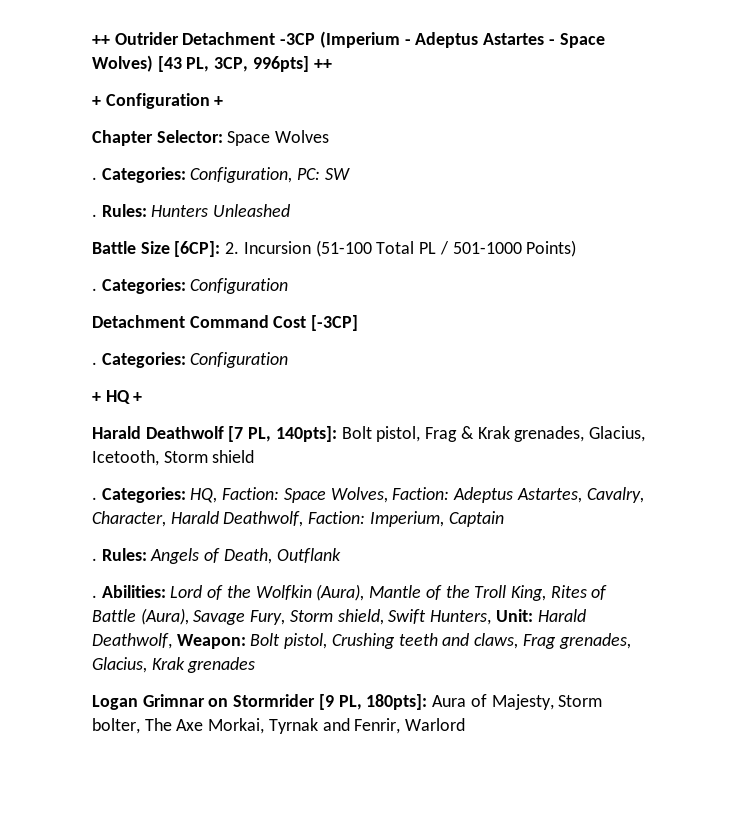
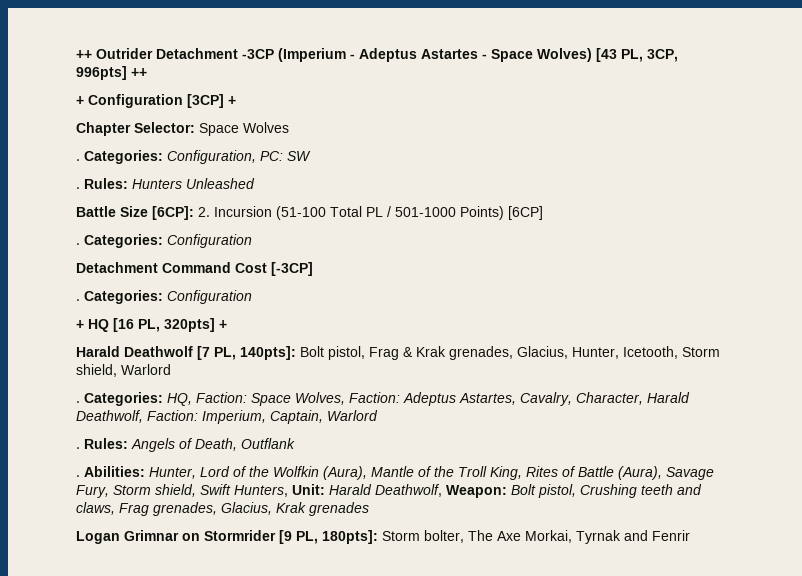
- + Configuration +
+ + Configuration [3CP] +
- Battle Size [6CP]: 2. Incursion (51-100 Total PL / 501-1000 Points)
+ Battle Size [6CP]: 2. Incursion (51-100 Total PL / 501-1000 Points) [6CP]
- + HQ +
+ + HQ [16 PL, 320pts] +
- Harald Deathwolf [7 PL, 140pts]: Bolt pistol, Frag & Krak grenades, Glacius, Icetooth, Storm shield
+ Harald Deathwolf [7 PL, 140pts]: Bolt pistol, Frag & Krak grenades, Glacius, Hunter, Icetooth, Storm shield, Warlord
- Categories: HQ, Faction: Space Wolves, Faction: Adeptus Astartes, Cavalry, Character, Harald Deathwolf, Faction: Imperium, Captain
+ Categories: HQ, Faction: Space Wolves, Faction: Adeptus Astartes, Cavalry, Character, Harald Deathwolf, Faction: Imperium, Captain, Warlord
- Abilities: Lord of the Wolfkin (Aura), Mantle of the Troll King, Rites of Battle (Aura), Savage Fury, Storm shield, Swift Hunters, Unit: Harald Deathwolf, Weapon: Bolt pistol, Crushing teeth and claws, Frag grenades, Glacius, Krak grenades
+ Abilities: Hunter, Lord of the Wolfkin (Aura), Mantle of the Troll King, Rites of Battle (Aura), Savage Fury, Storm shield, Swift Hunters, Unit: Harald Deathwolf, Weapon: Bolt pistol, Crushing teeth and claws, Frag grenades, Glacius, Krak grenades
- Logan Grimnar on Stormrider [9 PL, 180pts]: Aura of Majesty, Storm bolter, The Axe Morkai, Tyrnak and Fenrir, Warlord
+ Logan Grimnar on Stormrider [9 PL, 180pts]: Storm bolter, The Axe Morkai, Tyrnak and Fenrir

